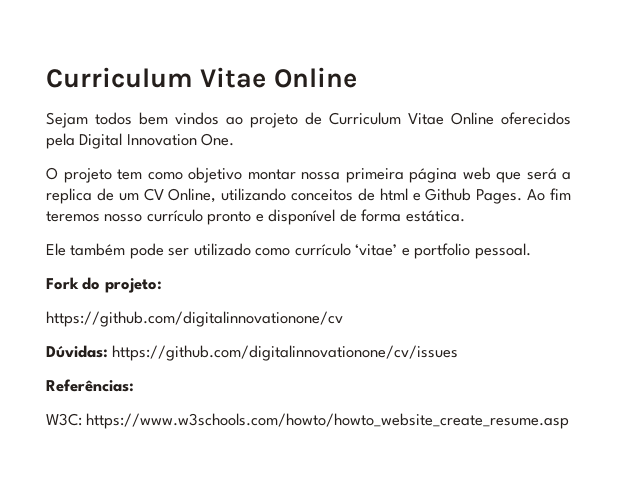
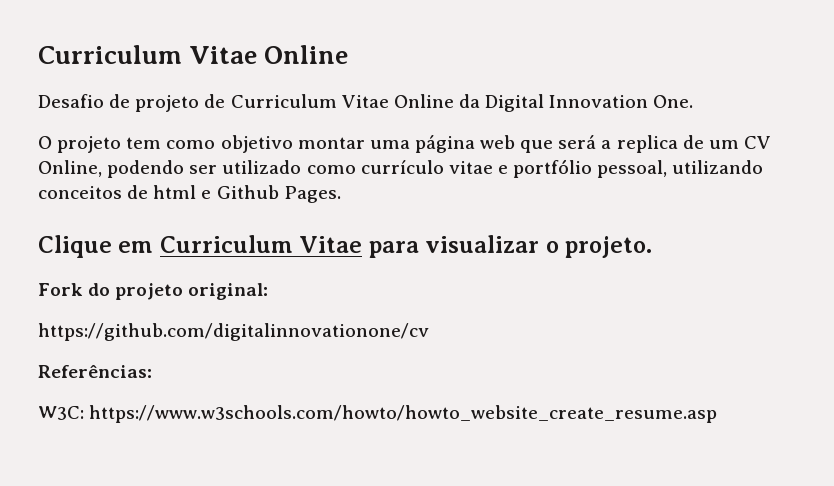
- Sejam todos bem vindos ao projeto de Curriculum Vitae Online oferecidos pela Digital Innovation One.
+ Desafio de projeto de Curriculum Vitae Online da Digital Innovation One.
- O projeto tem como objetivo montar nossa primeira página web que será a replica de um CV Online, utilizando conceitos de html e Github Pages. Ao fim teremos nosso currículo pronto e disponível de forma estática.
- Ele também pode ser utilizado como currículo ‘vitae’ e portfolio pessoal.
+ O projeto tem como objetivo montar uma página web que será a replica de um CV Online, podendo ser utilizado como currículo vitae e portfólio pessoal, utilizando conceitos de html e Github Pages.
+ Clique em Curriculum Vitae para visualizar o projeto.
- Fork do projeto:
+ Fork do projeto original:
- Dúvidas: https://github.com/digitalinnovationone/cv/issues

